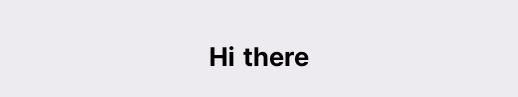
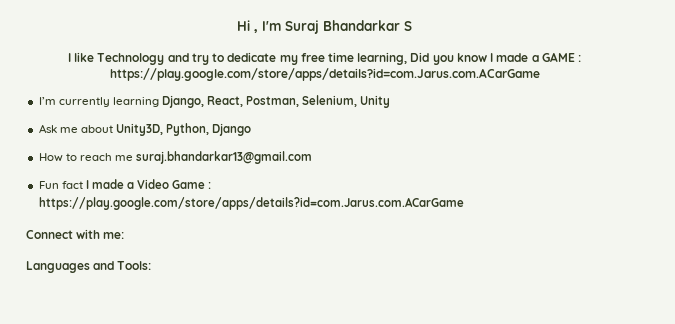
- Hi there
+ Hi , I'm Suraj Bhandarkar S
+ I like Technology and try to dedicate my free time learning, Did you know I made a GAME : https://play.google.com/store/apps/details?id=com.Jarus.com.ACarGame
+ I’m currently learning Django, React, Postman, Selenium, Unity
+ Ask me about Unity3D, Python, Django
+ How to reach me suraj.bhandarkar13@gmail.com
+ Fun fact I made a Video Game : https://play.google.com/store/apps/details?id=com.Jarus.com.ACarGame
+ Connect with me:
+ Languages and Tools:

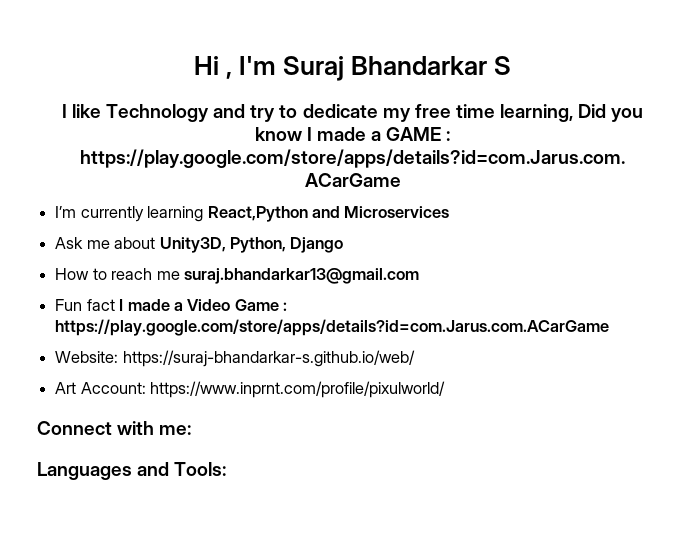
- I’m currently learning Django, React, Postman, Selenium, Unity
+ I’m currently learning React,Python and Microservices
+ Website: https://suraj-bhandarkar-s.github.io/web/
+ Art Account: https://www.inprnt.com/profile/pixulworld/

